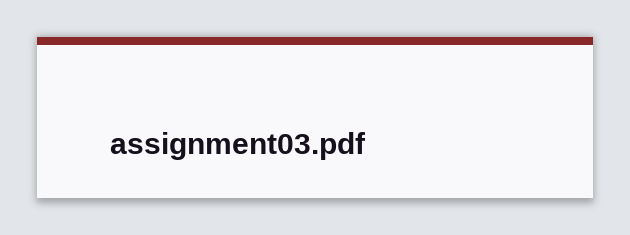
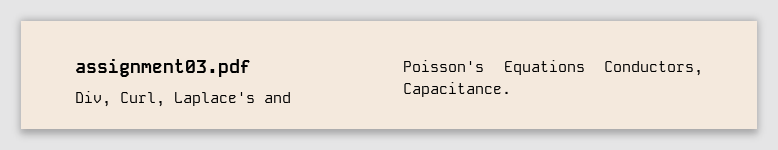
+ Div, Curl, Laplace's and Poisson's Equations Conductors, Capacitance.

